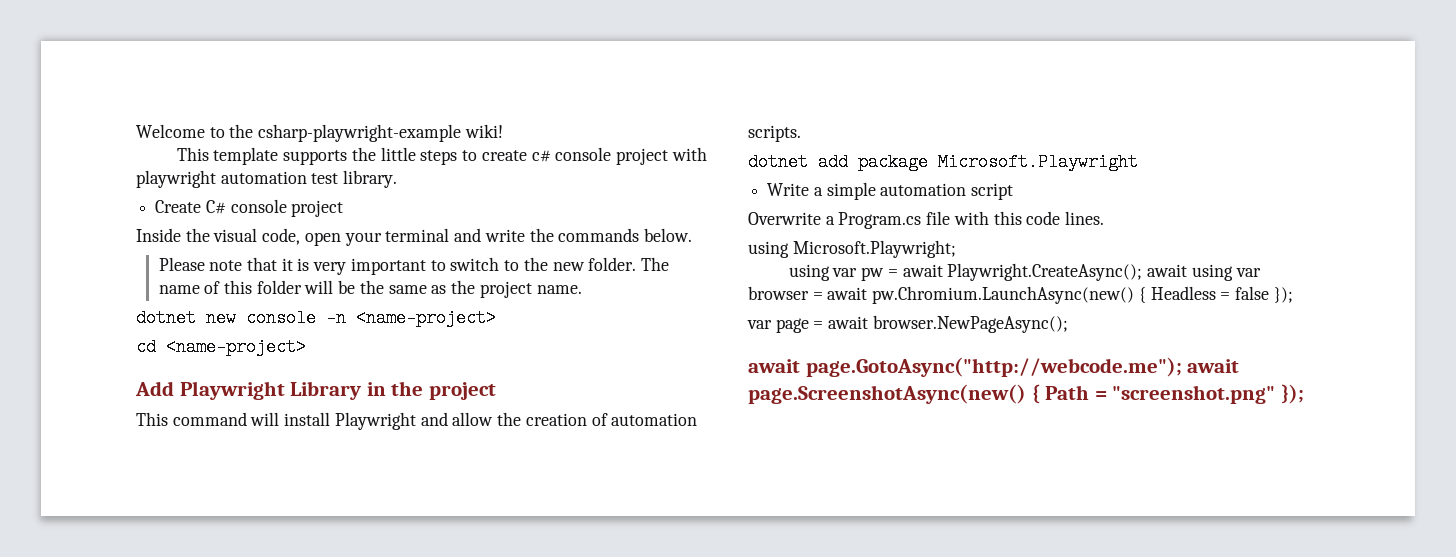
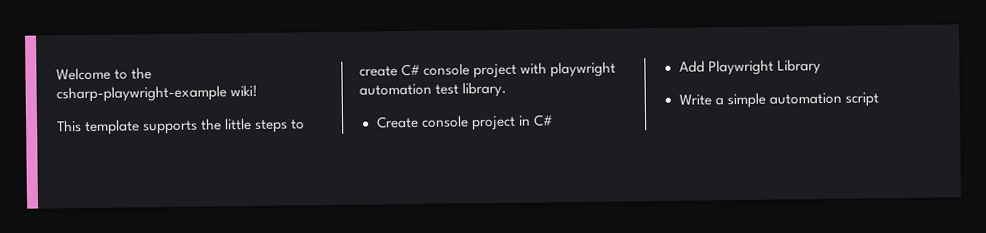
- This template supports the little steps to create c# console project with playwright automation test library.
+ This template supports the little steps to create C# console project with playwright automation test library.
- Create C# console project
- Inside the visual code, open your terminal and write the commands below.
- Please note that it is very important to switch to the new folder. The name of this folder will be the same as the project name.
- dotnet new console -n <name-project>
- cd <name-project>
- Add Playwright Library in the project
- This command will install Playwright and allow the creation of automation scripts.
- dotnet add package Microsoft.Playwright
+ Create console project in C#
+ Add Playwright Library
- Overwrite a Program.cs file with this code lines.
- using Microsoft.Playwright;
- using var pw = await Playwright.CreateAsync(); await using var browser = await pw.Chromium.LaunchAsync(new() { Headless = false });
- var page = await browser.NewPageAsync();
- await page.GotoAsync("http://webcode.me"); await page.ScreenshotAsync(new() { Path = "screenshot.png" });

